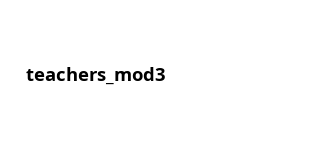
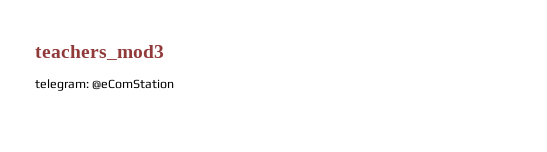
+ telegram: @eComStation

